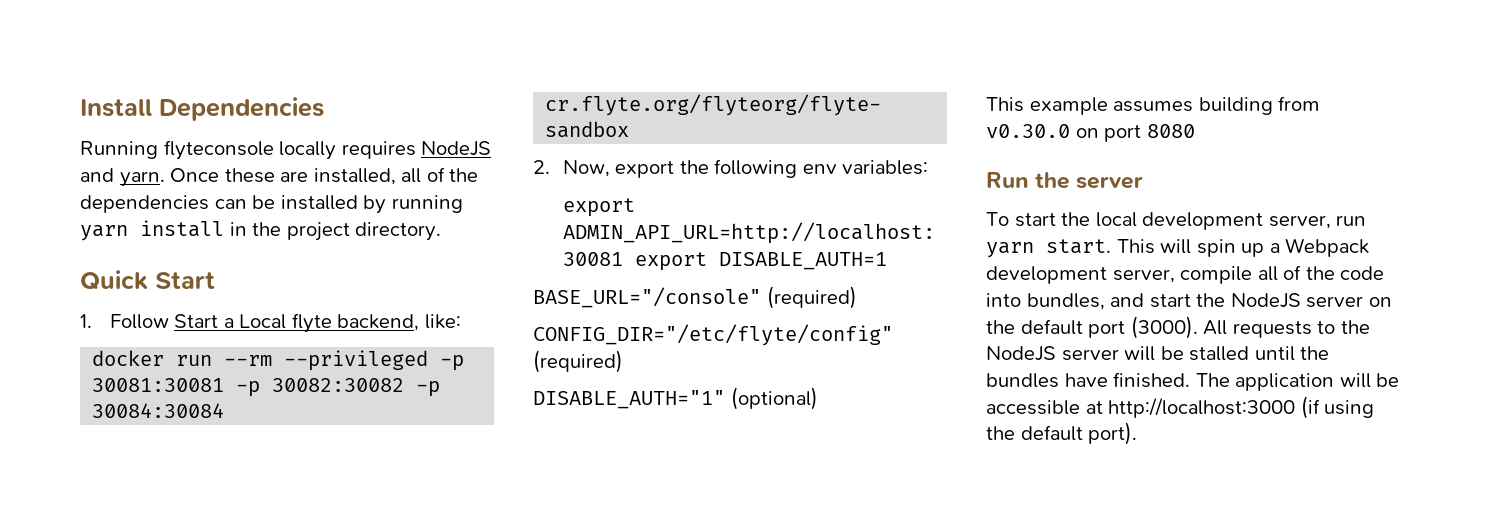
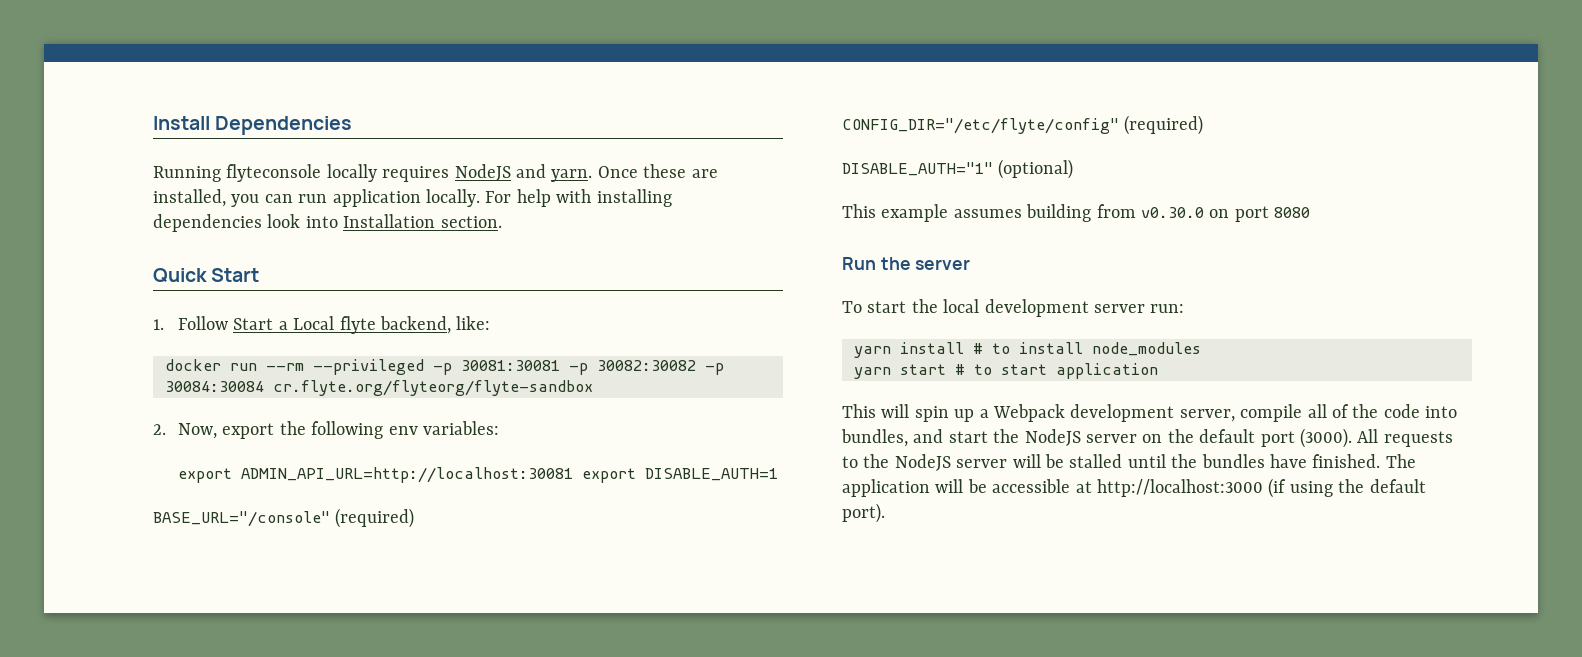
- Once these are installed, all of the dependencies can be installed by running yarn install in the project directory.
+ Once these are installed, you can run application locally. For help with installing dependencies look into Installation section.
- To start the local development server, run yarn start. This will spin up a Webpack development server, compile all of the code into bundles, and start the NodeJS server on the default port (3000).
+ To start the local development server run:
+ yarn install # to install node_modules
+ yarn start # to start application
+ This will spin up a Webpack development server, compile all of the code into bundles, and start the NodeJS server on the default port (3000).

